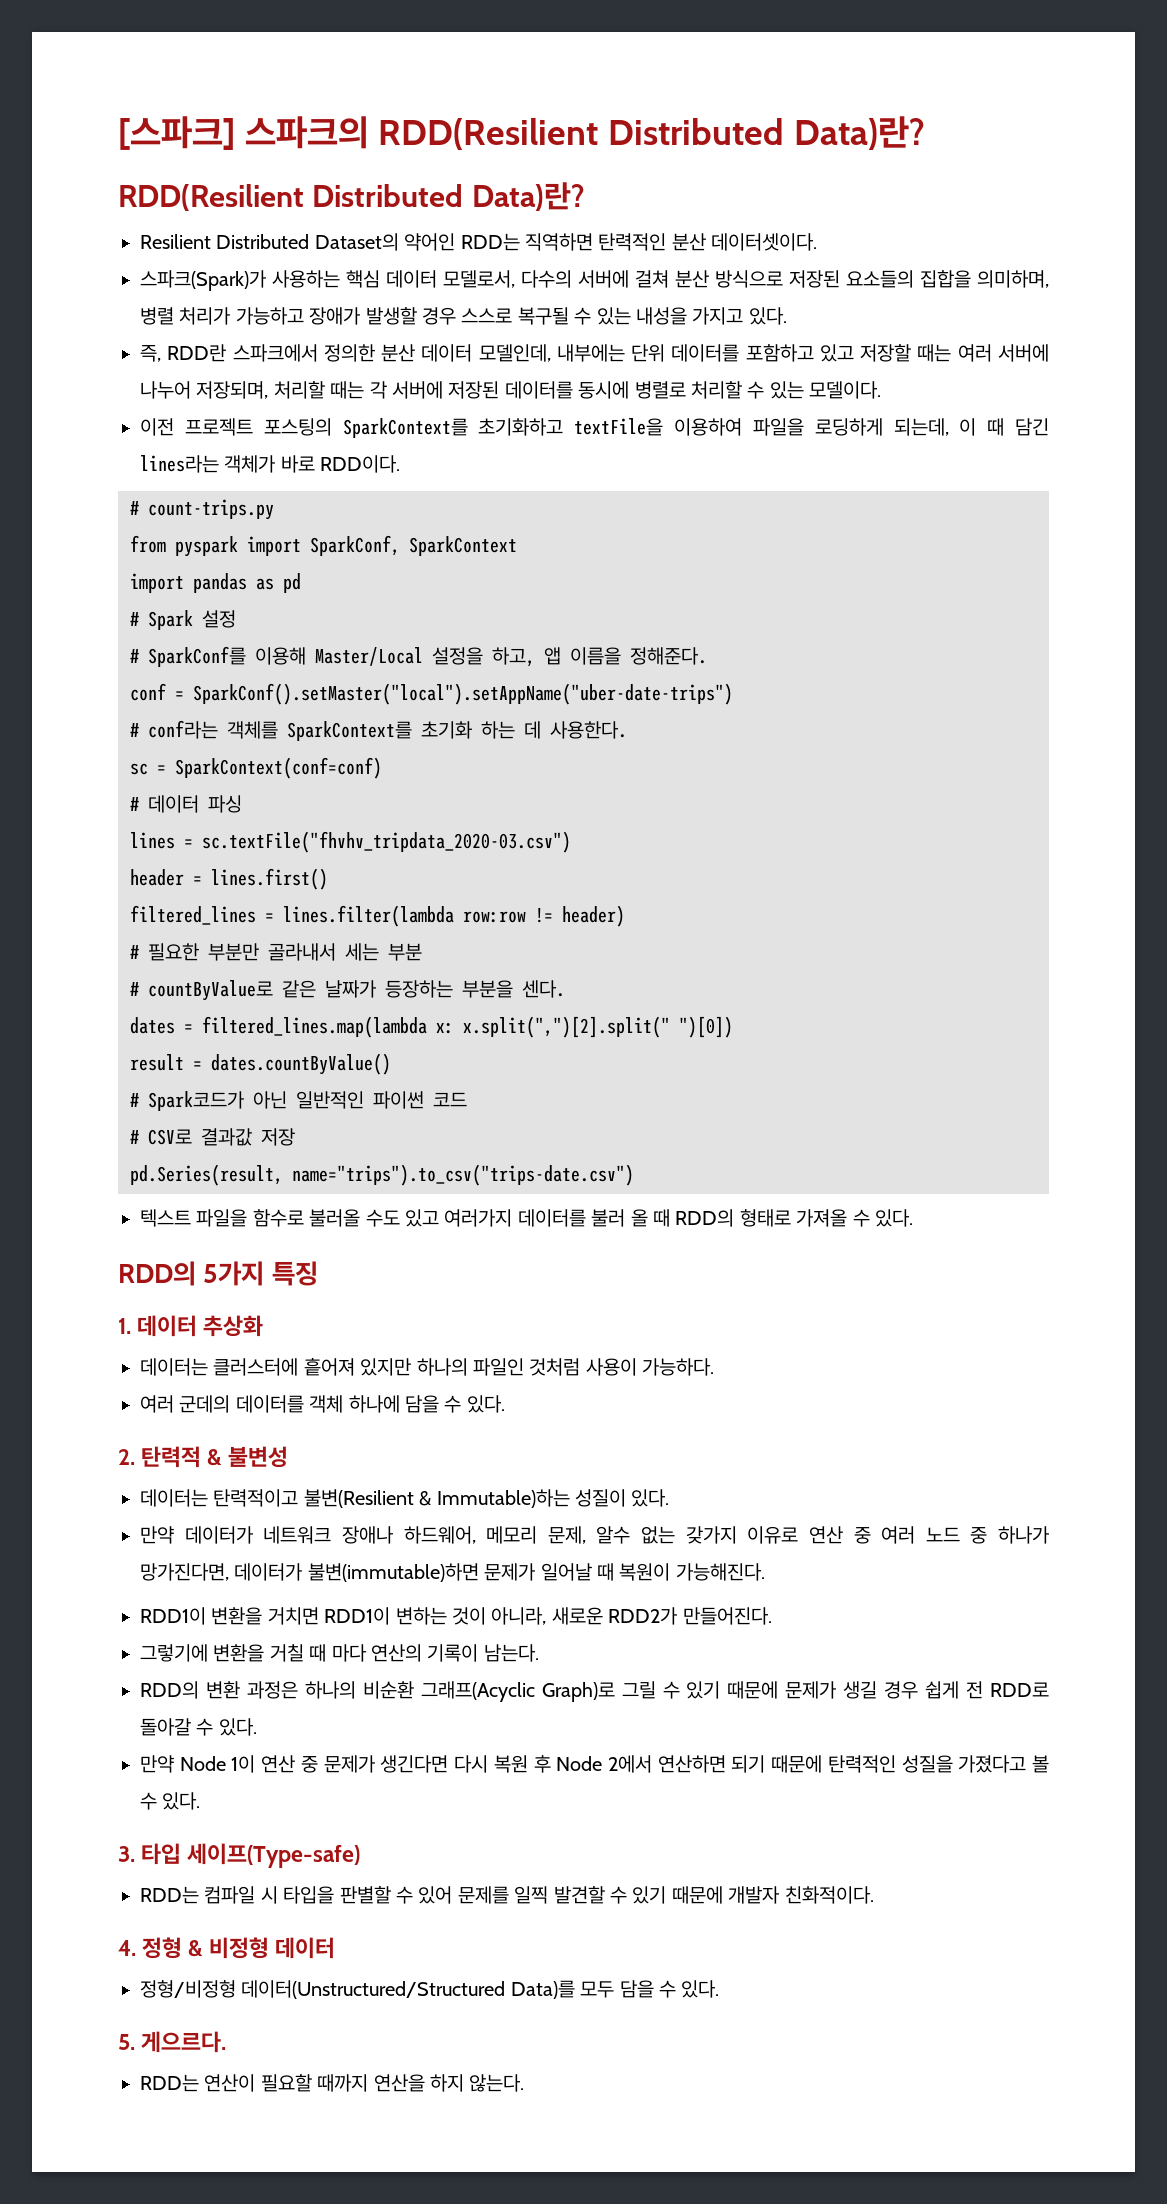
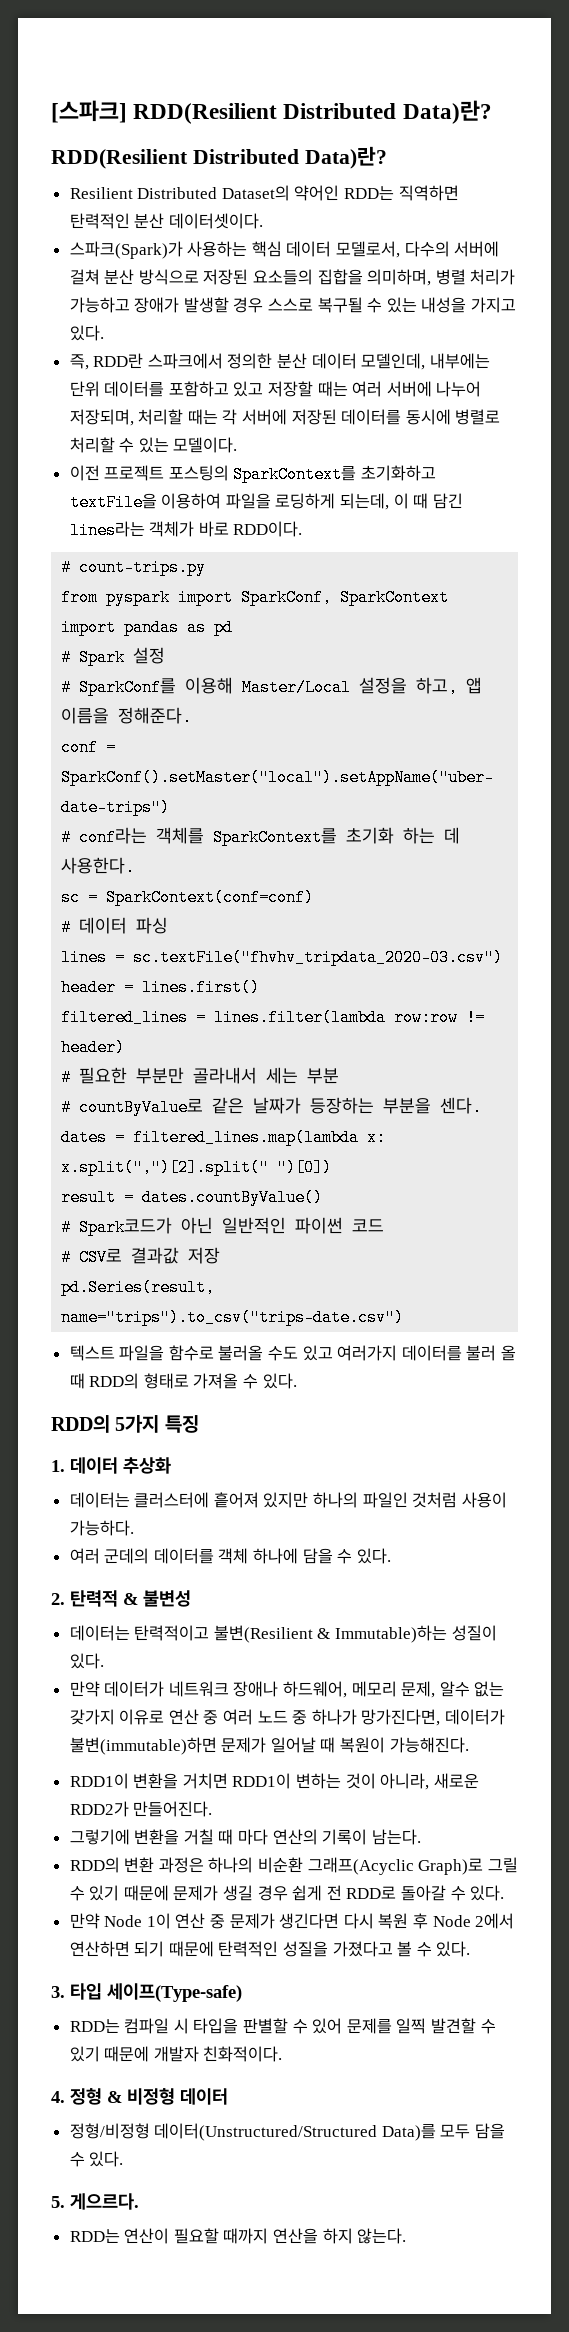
- [스파크] 스파크의 RDD(Resilient Distributed Data)란?
+ [스파크] RDD(Resilient Distributed Data)란?

